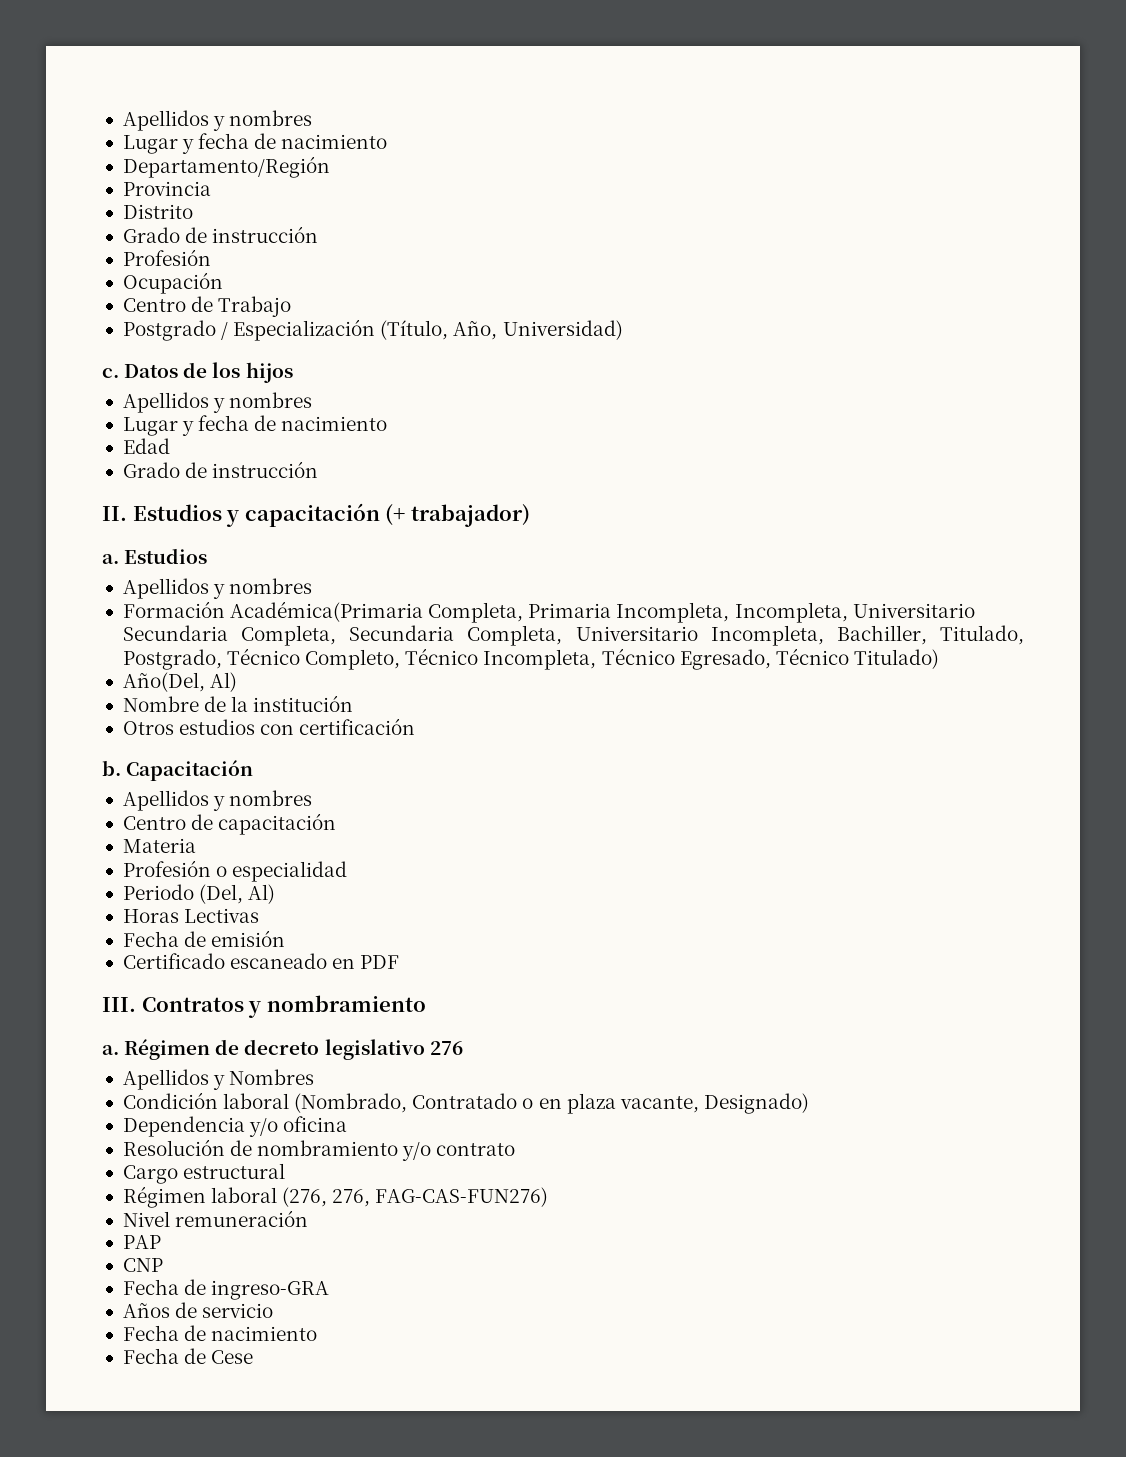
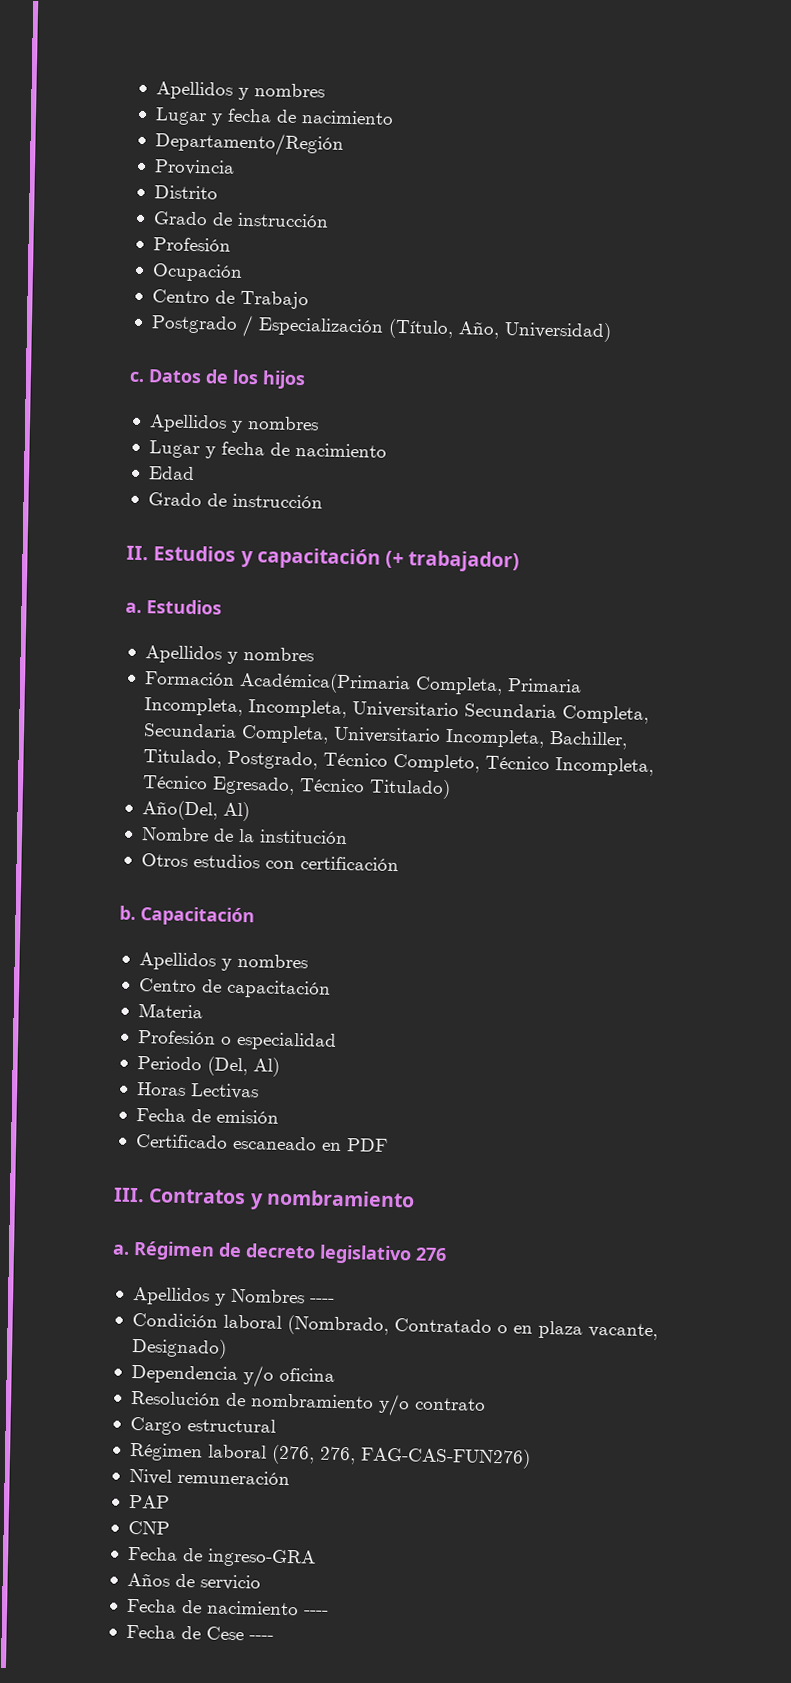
- Apellidos y Nombres
+ Apellidos y Nombres ----
- Fecha de nacimiento
+ Fecha de nacimiento ----
- Fecha de Cese
+ Fecha de Cese ----

